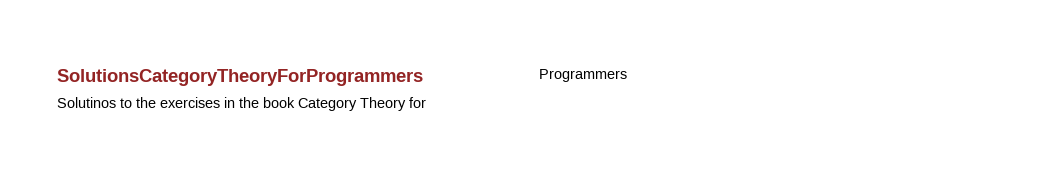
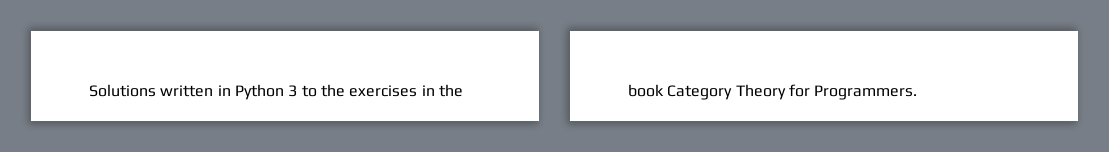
- SolutionsCategoryTheoryForProgrammers
- Solutinos to the exercises in the book Category Theory for Programmers
+ Solutions written in Python 3 to the exercises in the book Category Theory for Programmers.

